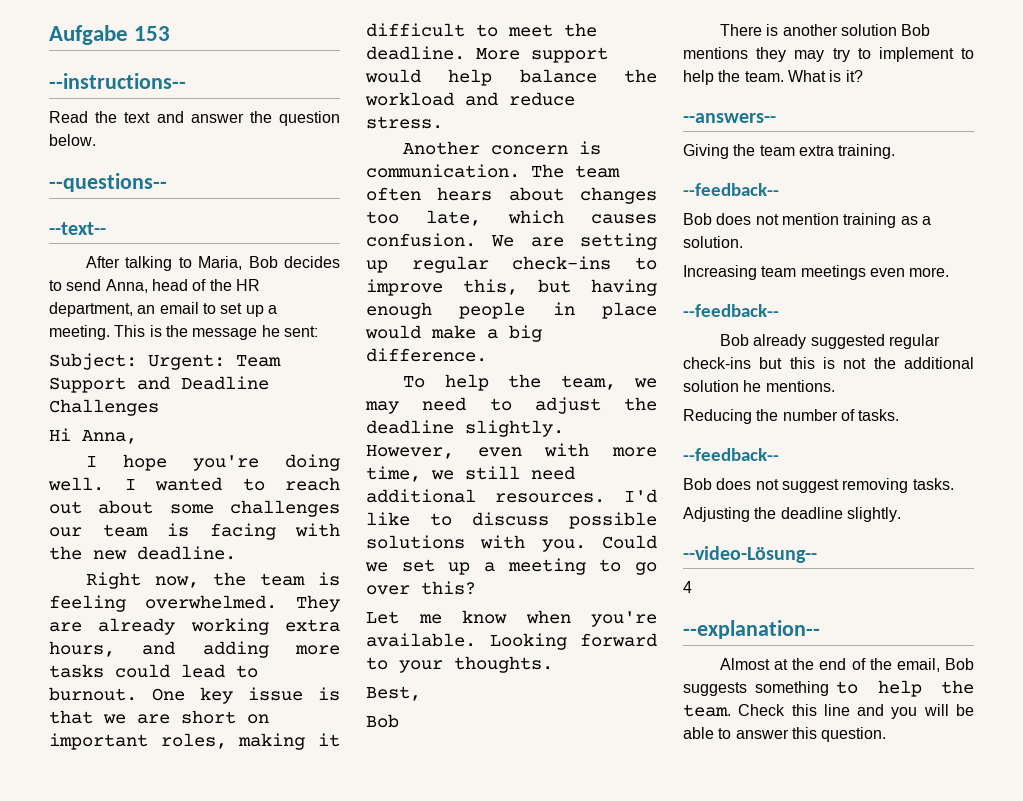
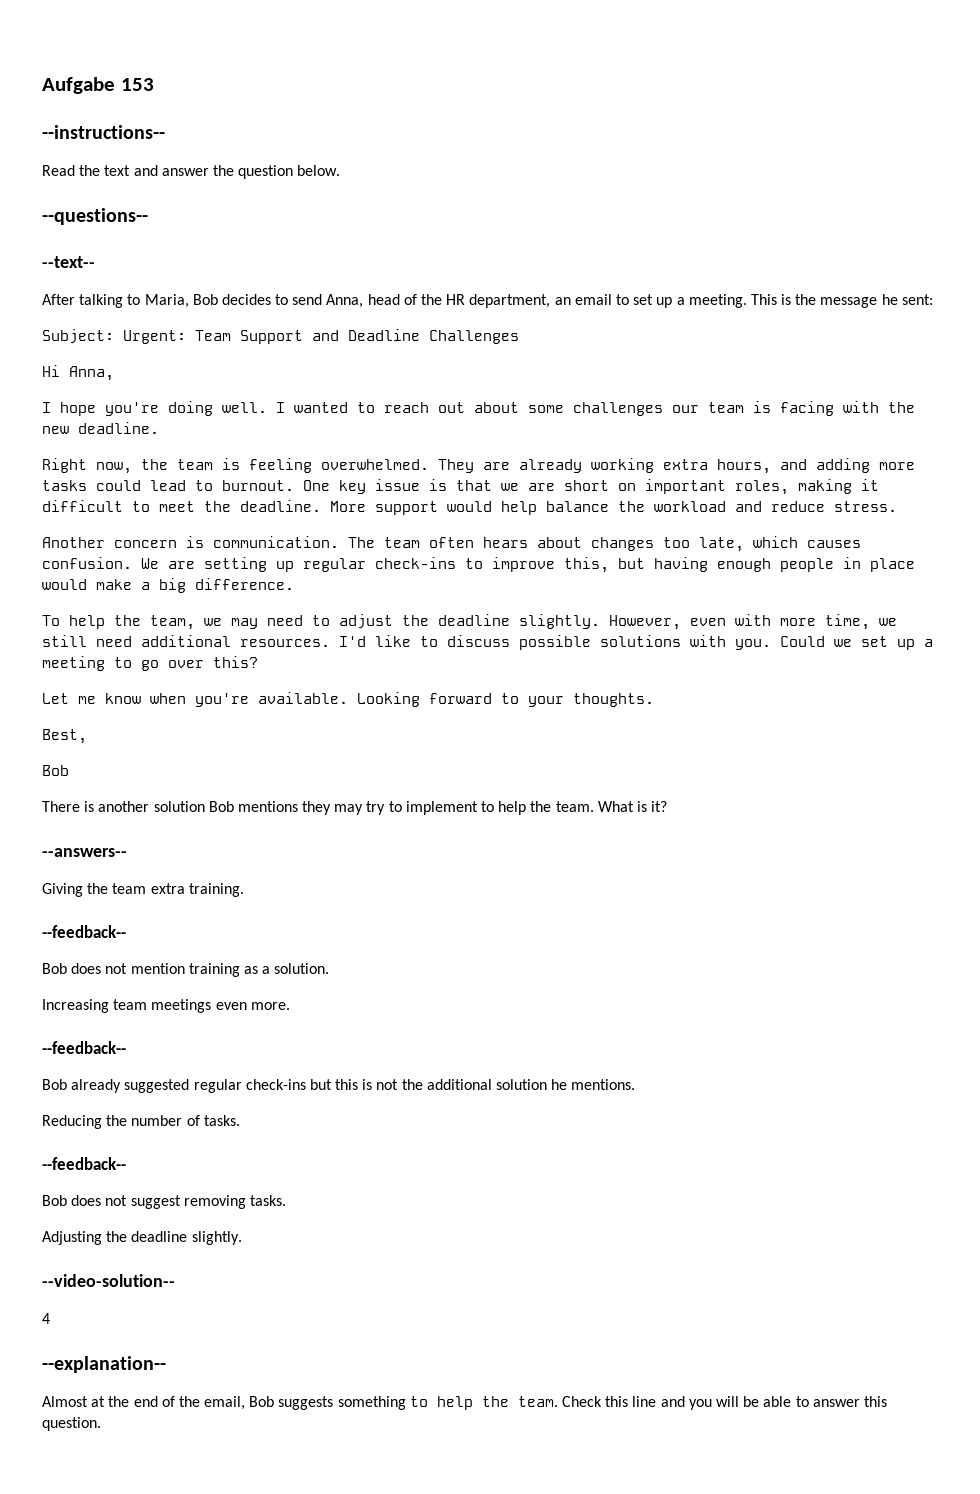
- --video-Lösung--
+ --video-solution--

